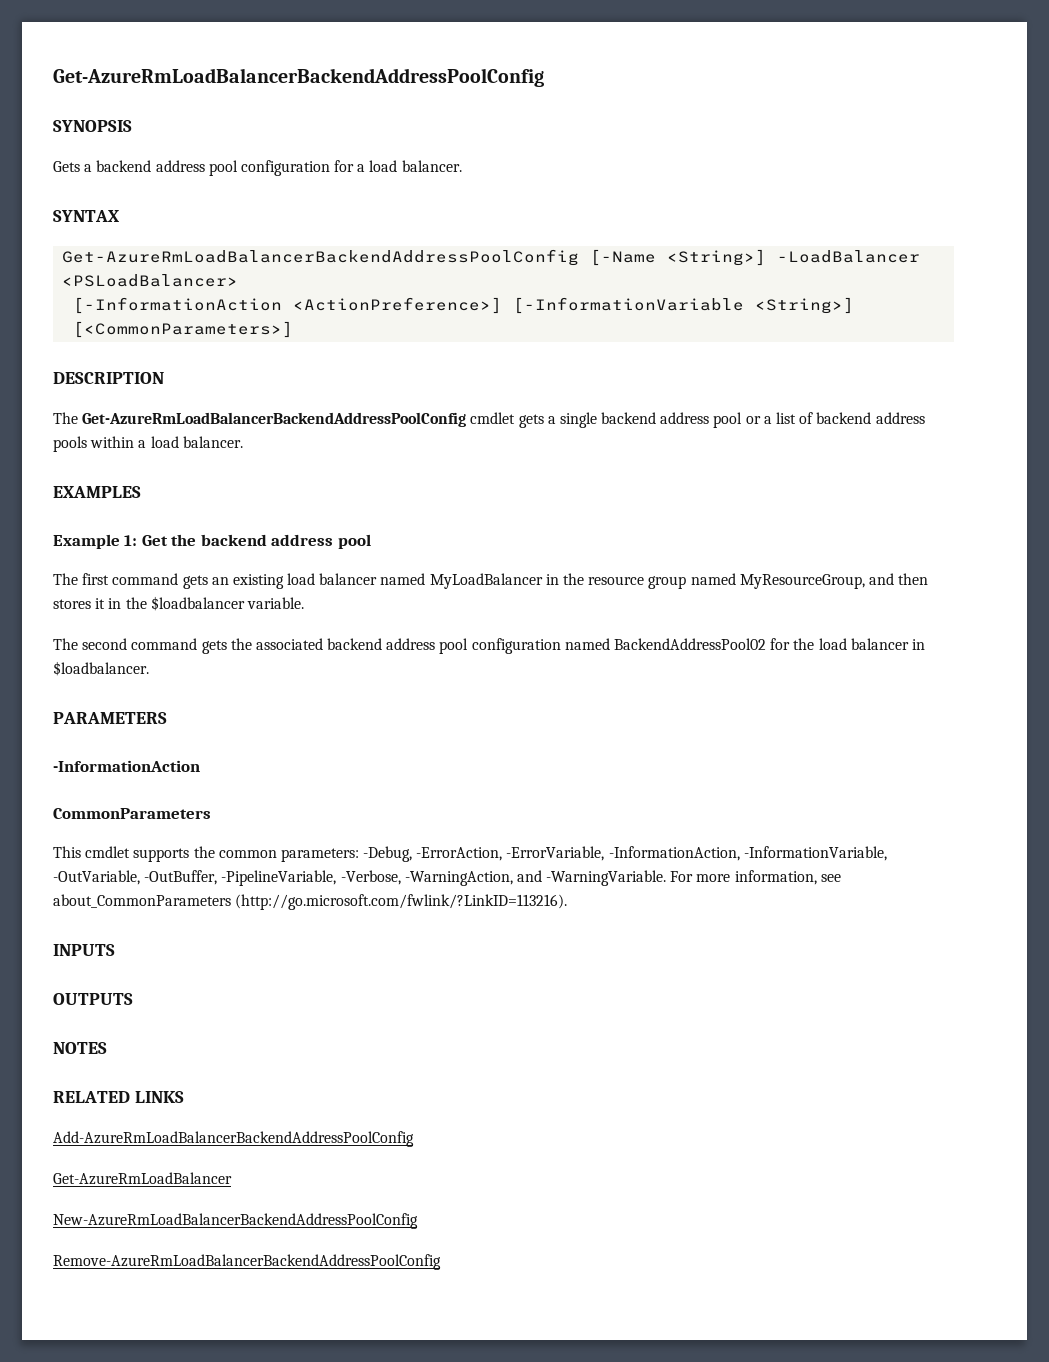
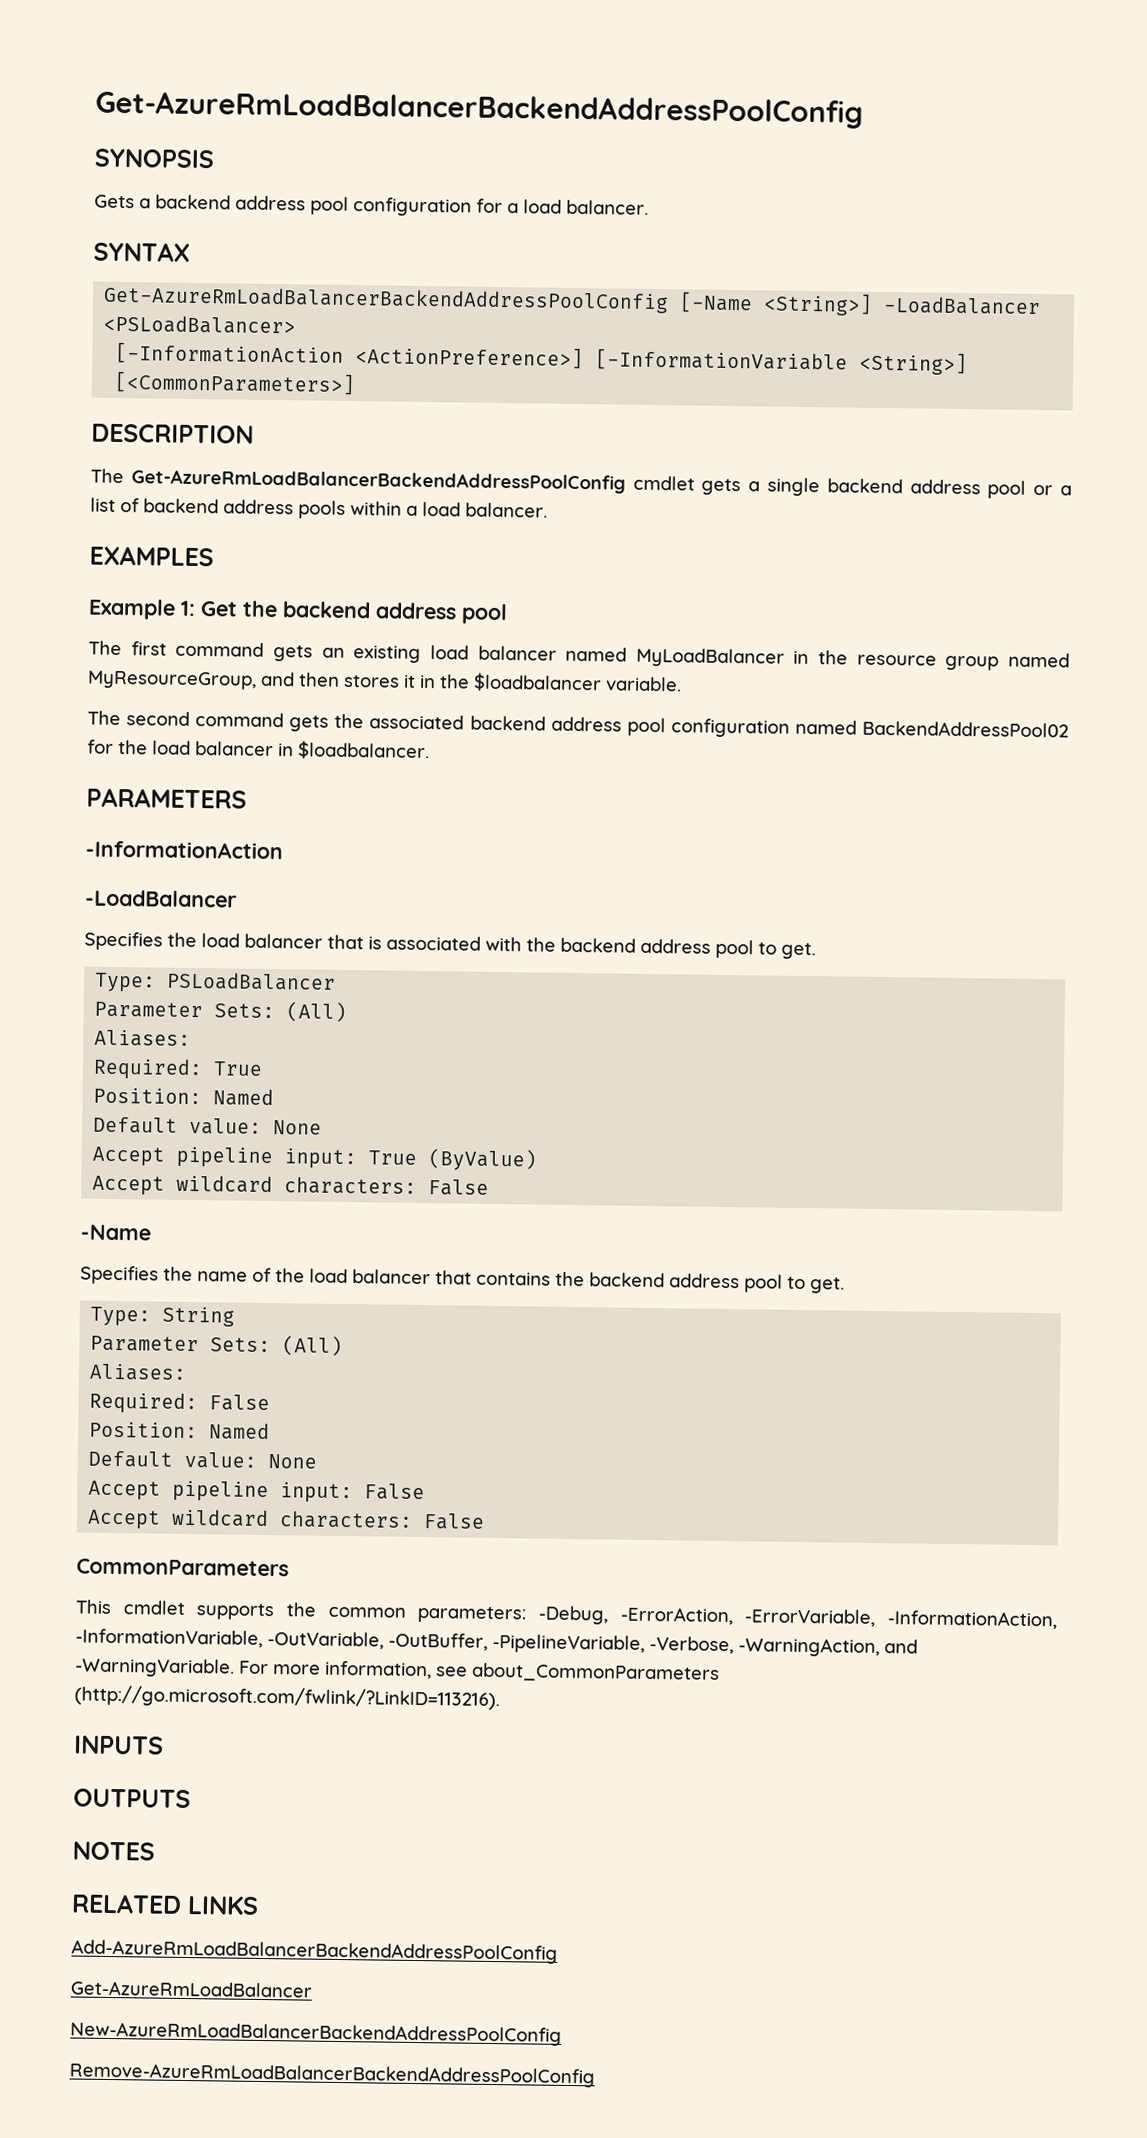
  -InformationAction
+ -LoadBalancer
+ Specifies the load balancer that is associated with the backend address pool to get.
+ Type: PSLoadBalancer
+ Parameter Sets: (All)
+ Aliases:
+ Required: True
+ Position: Named
+ Default value: None
+ Accept pipeline input: True (ByValue)
+ Accept wildcard characters: False
+ -Name
+ Specifies the name of the load balancer that contains the backend address pool to get.
+ Type: String
+ Parameter Sets: (All)
+ Aliases:
+ Required: False
+ Position: Named
+ Default value: None
+ Accept pipeline input: False
+ Accept wildcard characters: False

